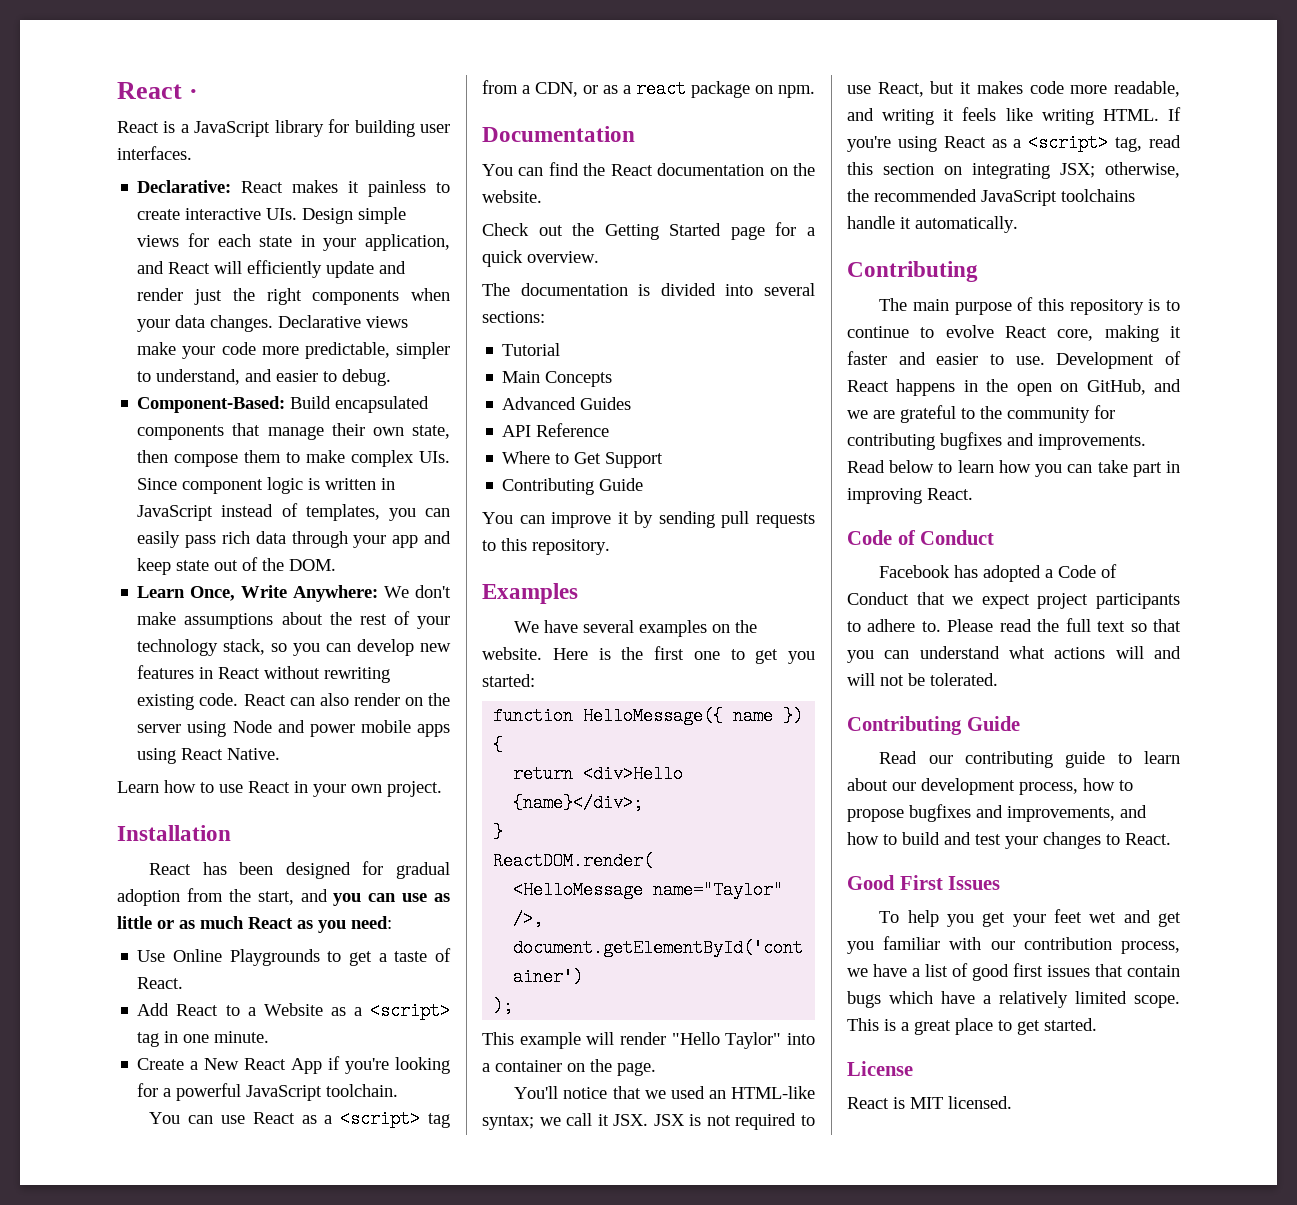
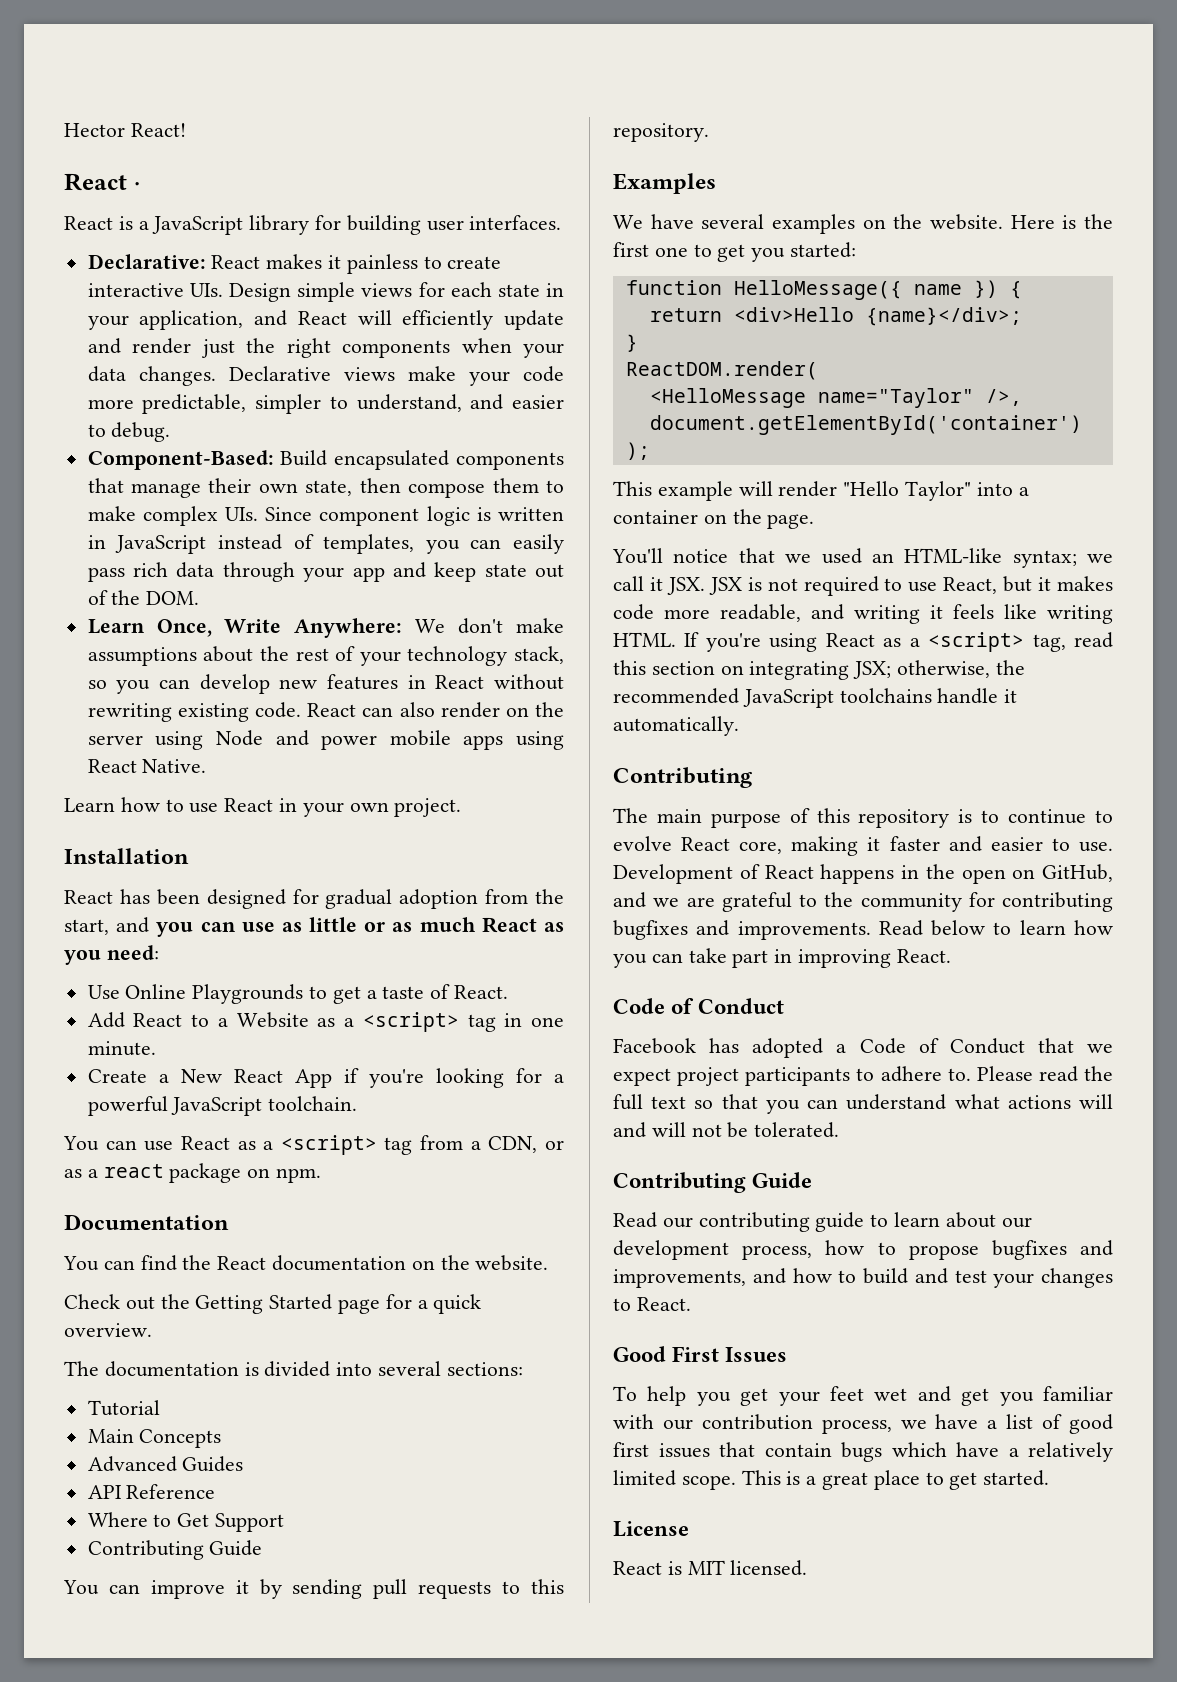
+ Hector React!

